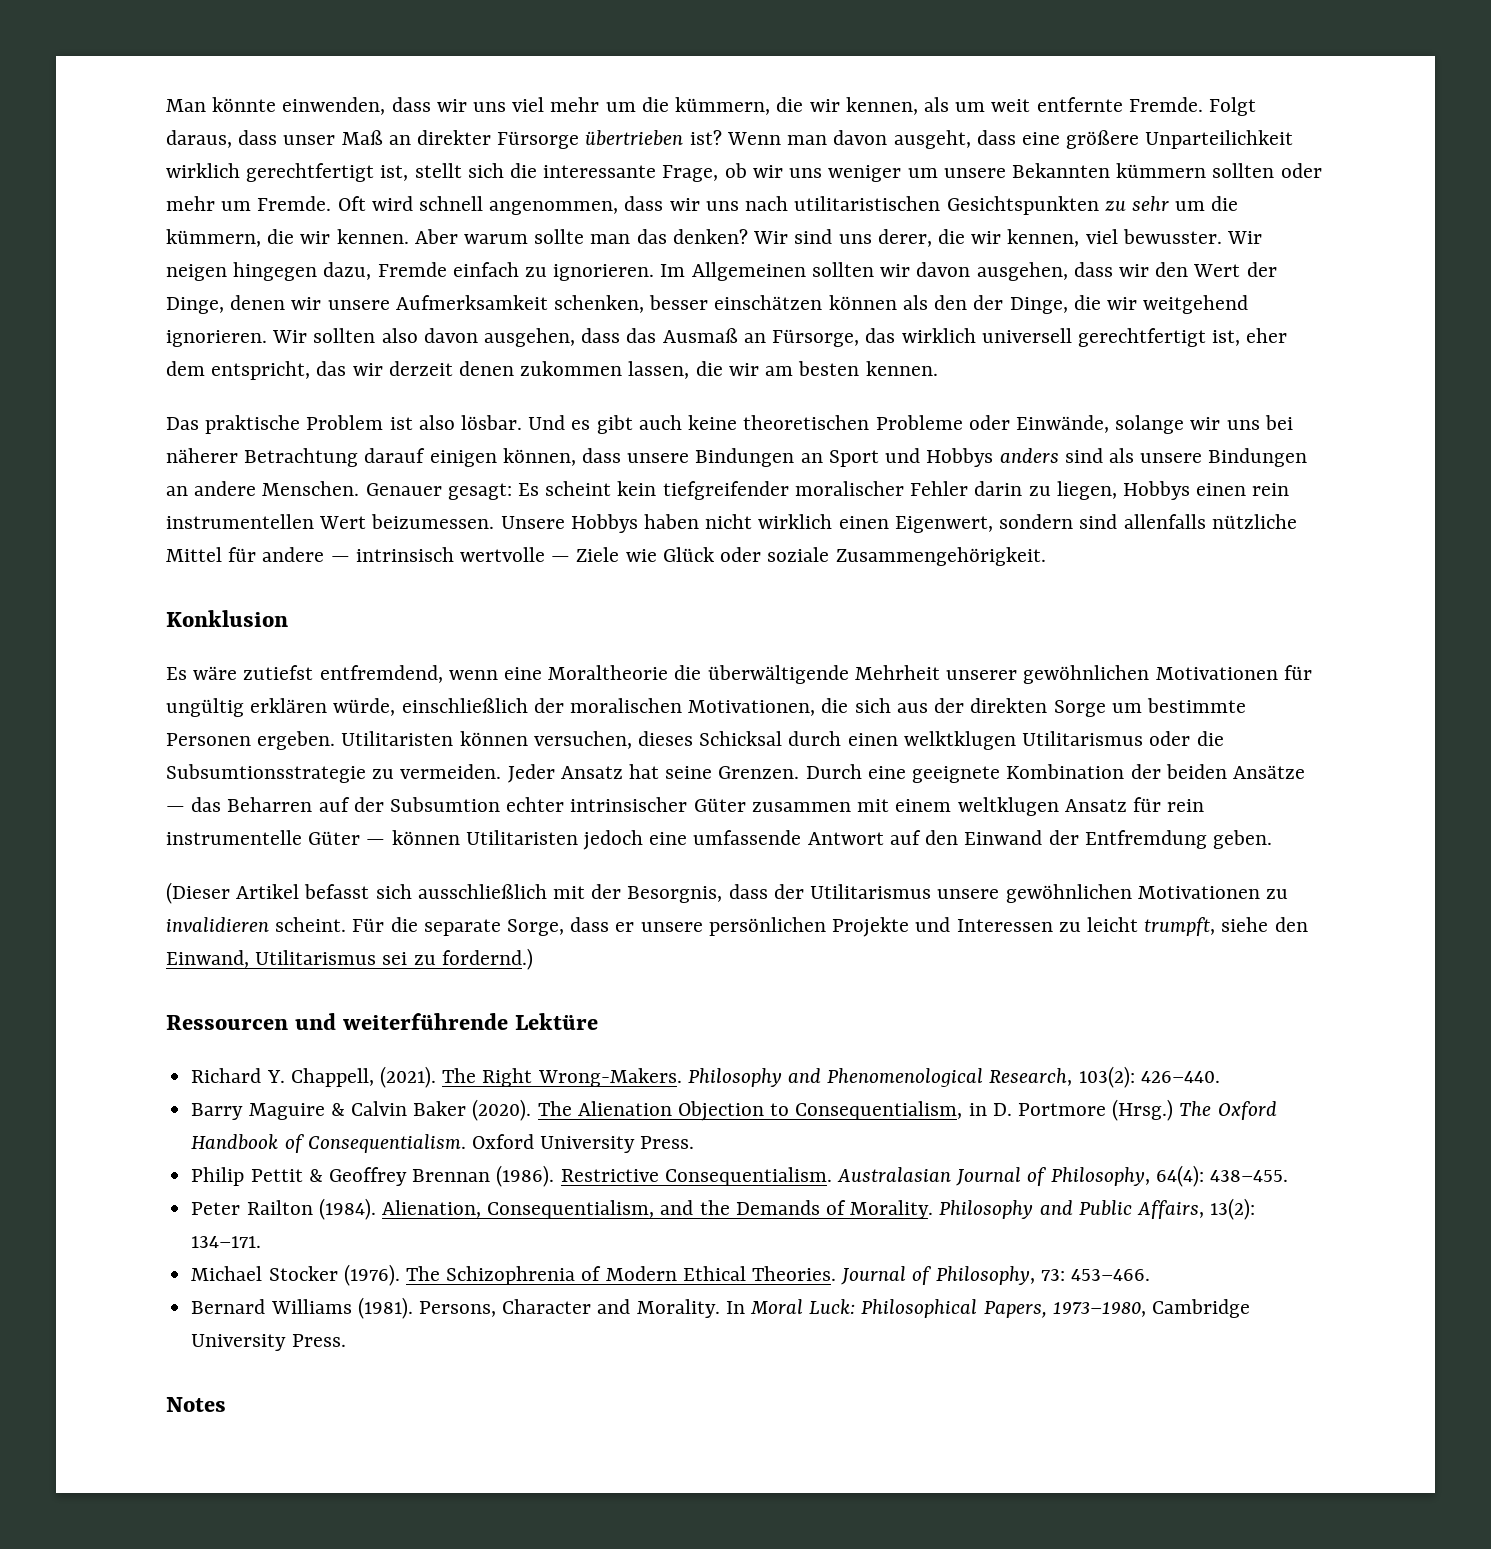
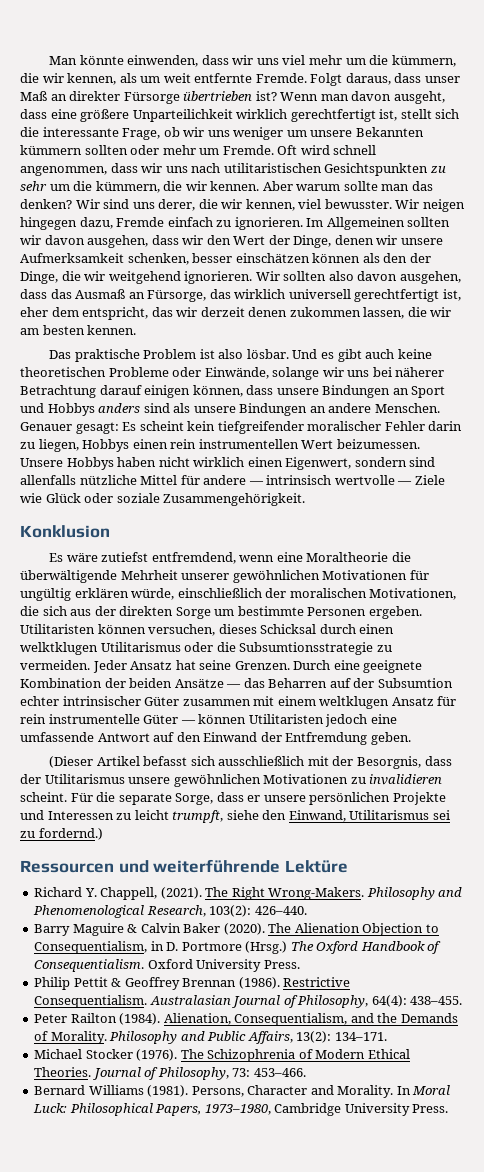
- Notes

